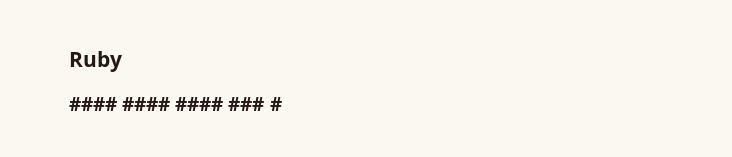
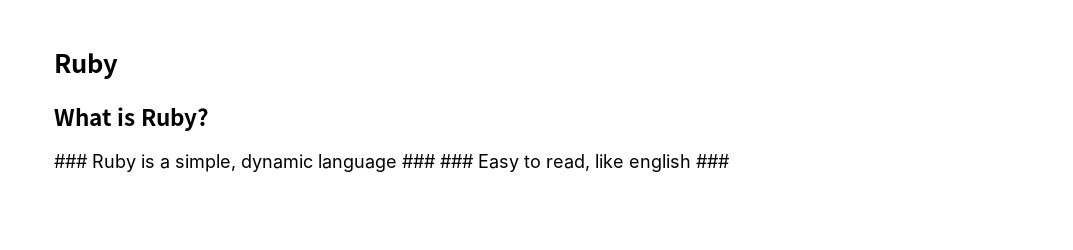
- #### #### #### ### #
+ What is Ruby?
+ ### Ruby is a simple, dynamic language ### ### Easy to read, like english ###

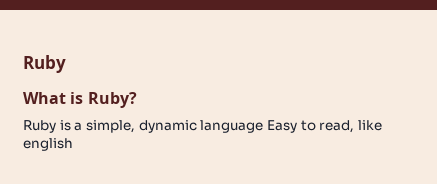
- ### Ruby is a simple, dynamic language ### ### Easy to read, like english ###
+ Ruby is a simple, dynamic language Easy to read, like english

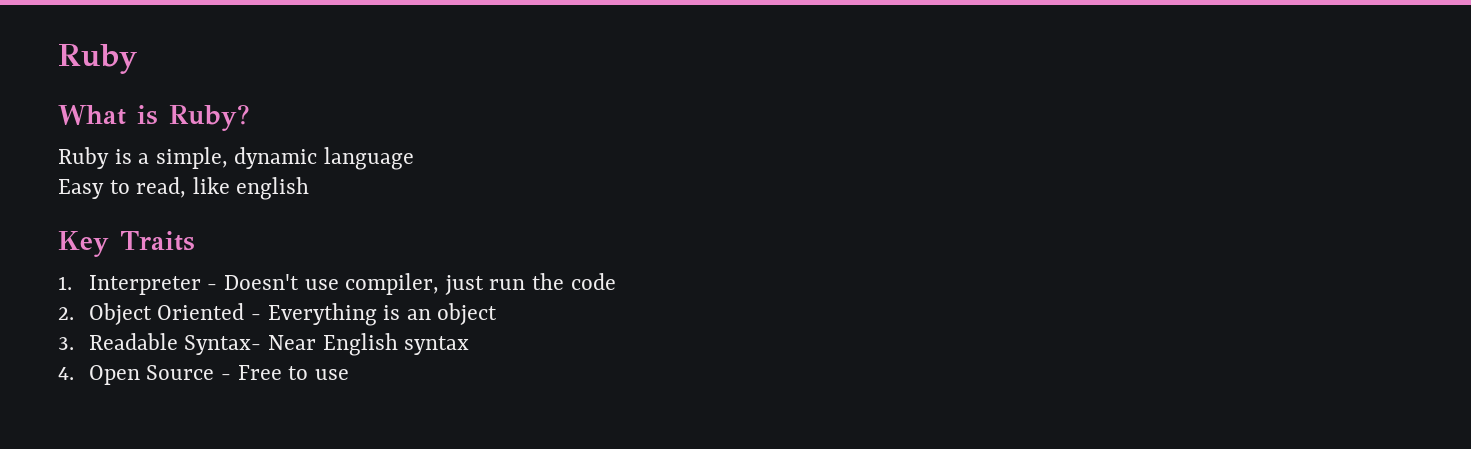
- Ruby is a simple, dynamic language Easy to read, like english
+ Ruby is a simple, dynamic language
+ Easy to read, like english
+ Key Traits
+ 1. Interpreter - Doesn't use compiler, just run the code
+ 2. Object Oriented - Everything is an object
+ 3. Readable Syntax- Near English syntax
+ 4. Open Source - Free to use

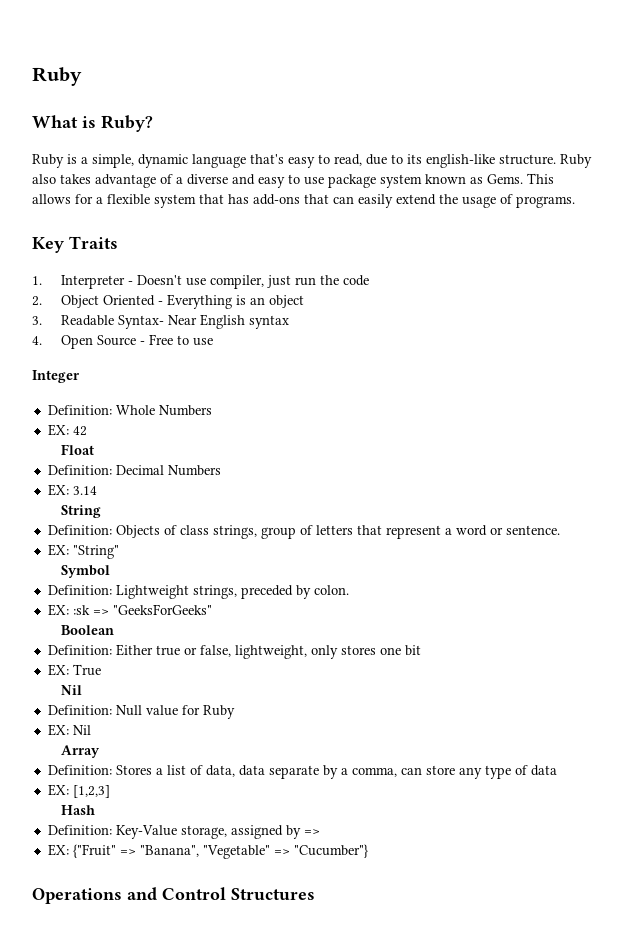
- Ruby is a simple, dynamic language
- Easy to read, like english
+ Ruby is a simple, dynamic language that's easy to read, due to its english-like structure. Ruby also takes advantage of a diverse and easy to use package system known as Gems. This allows for a flexible system that has add-ons that can easily extend the usage of programs.
+ Integer
+ Definition: Whole Numbers
+ EX: 42
+ Float
+ Definition: Decimal Numbers
+ EX: 3.14
+ String
+ Definition: Objects of class strings, group of letters that represent a word or sentence.
+ EX: "String"
+ Symbol
+ Definition: Lightweight strings, preceded by colon.
+ EX: :sk => "GeeksForGeeks"
+ Boolean
+ Definition: Either true or false, lightweight, only stores one bit
+ EX: True
+ Nil
+ Definition: Null value for Ruby
+ EX: Nil
+ Array
+ Definition: Stores a list of data, data separate by a comma, can store any type of data
+ EX: [1,2,3]
+ Hash
+ Definition: Key-Value storage, assigned by =>
+ EX: {"Fruit" => "Banana", "Vegetable" => "Cucumber"}
+ Operations and Control Structures

